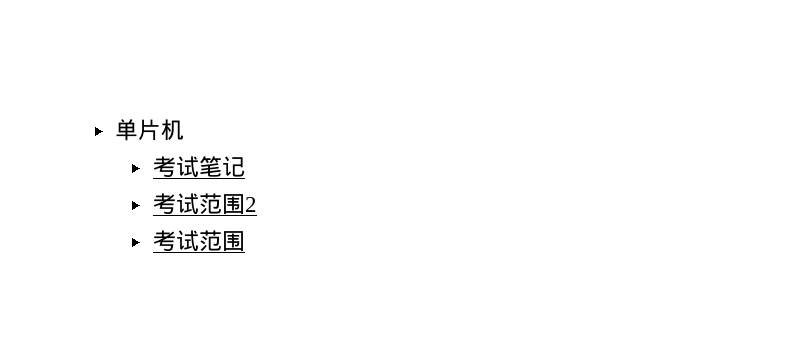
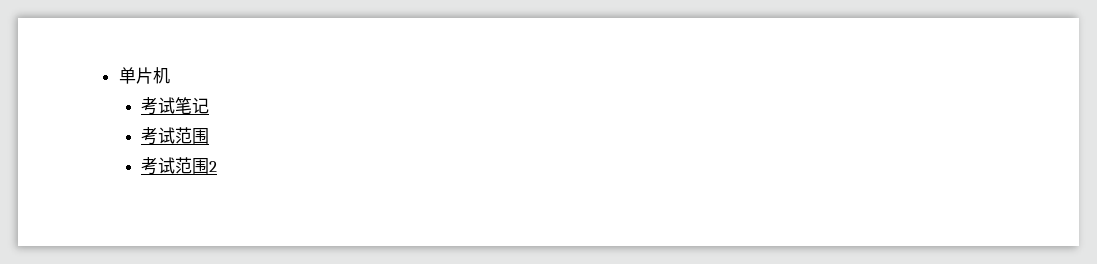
  考试笔记
+ 考试范围
  考试范围2
- 考试范围

